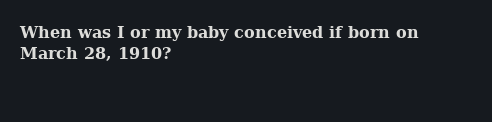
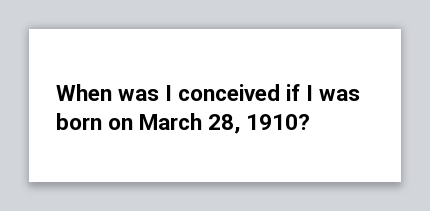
- When was I or my baby conceived if born on March 28, 1910?
+ When was I conceived if I was born on March 28, 1910?

